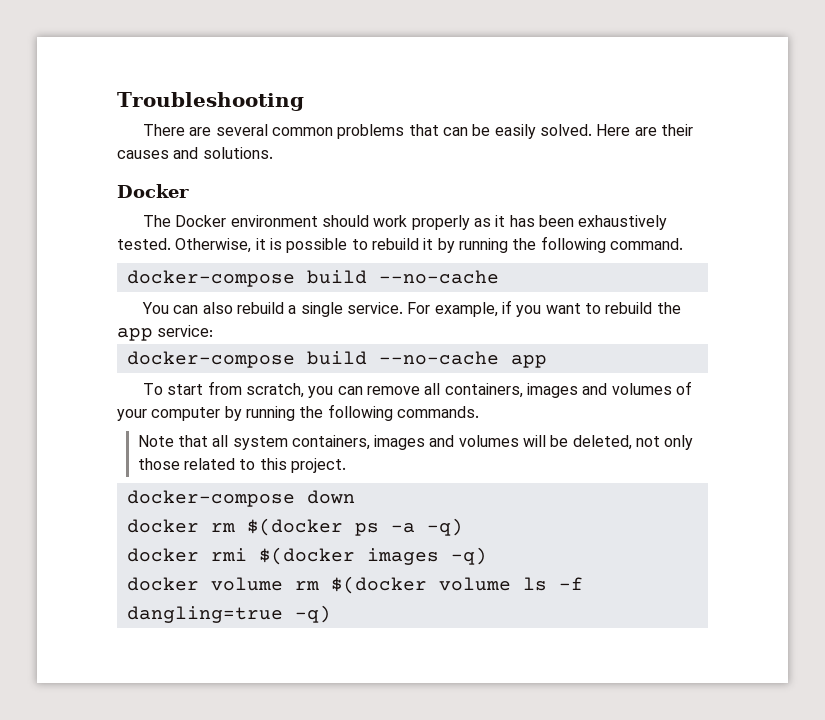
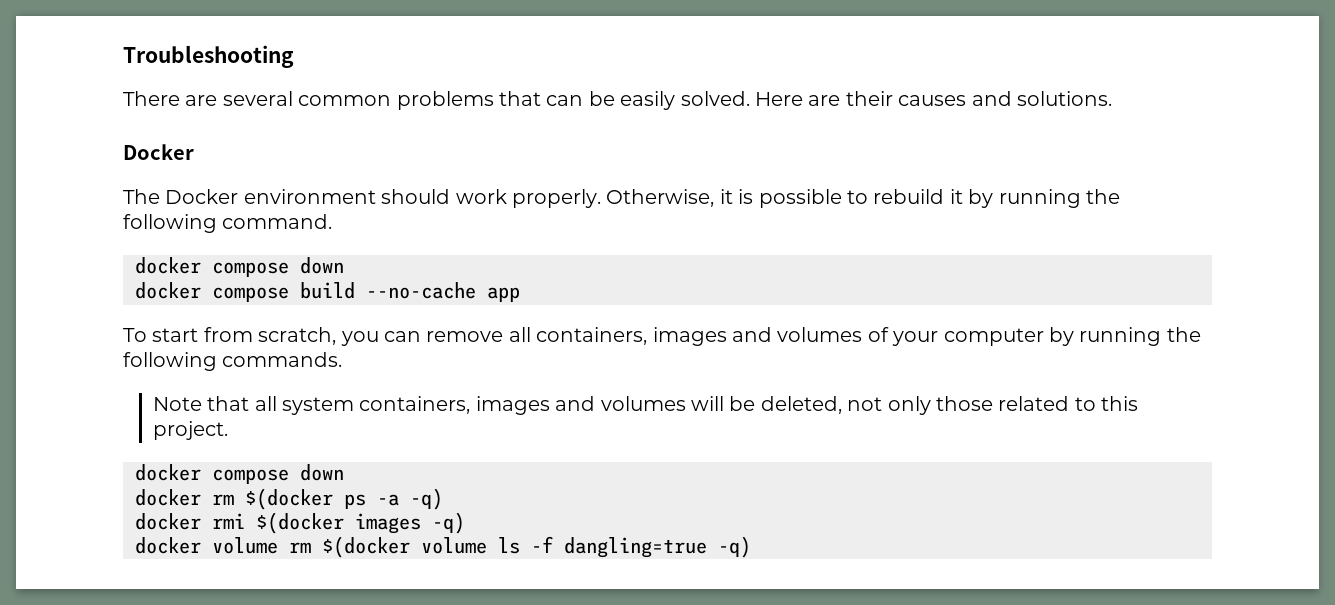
- The Docker environment should work properly as it has been exhaustively tested.
+ The Docker environment should work properly.
  Otherwise, it is possible to rebuild it by running the following command.
- docker-compose build --no-cache
- You can also rebuild a single service. For example, if you want to rebuild the app service:
- docker-compose build --no-cache app
+ docker compose down
+ docker compose build --no-cache app
  Note that all system containers, images and volumes will be deleted, not only those related to this project.
- docker-compose down
+ docker compose down

